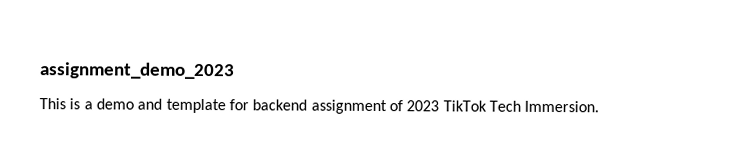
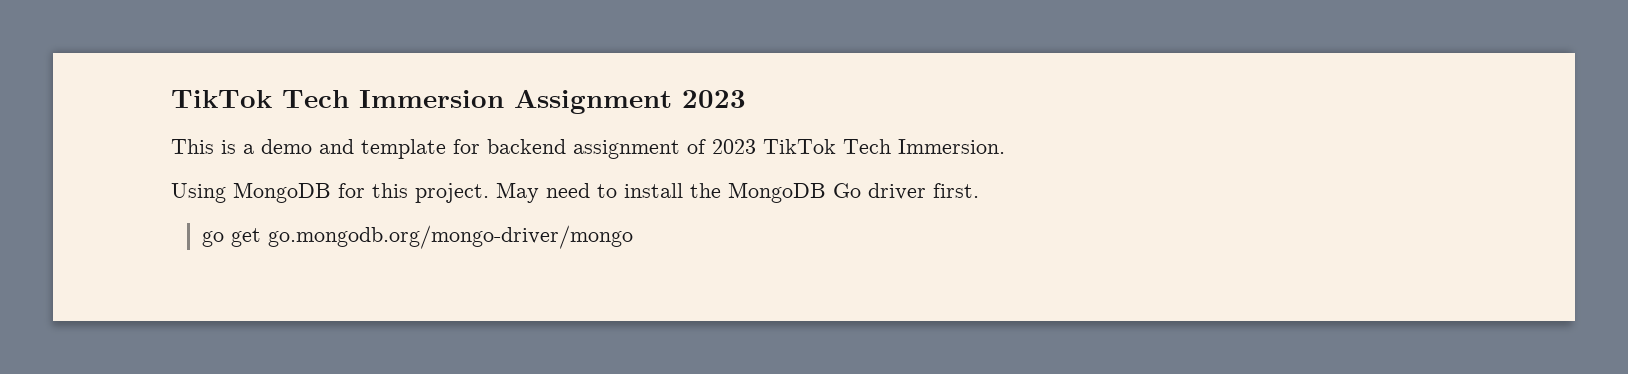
- assignment_demo_2023
+ TikTok Tech Immersion Assignment 2023
+ Using MongoDB for this project. May need to install the MongoDB Go driver first.
+ go get go.mongodb.org/mongo-driver/mongo

